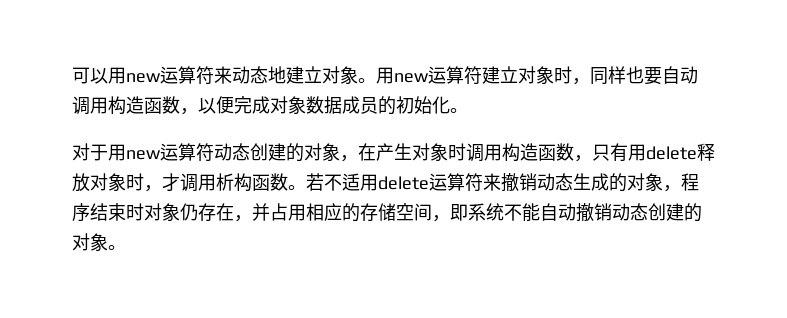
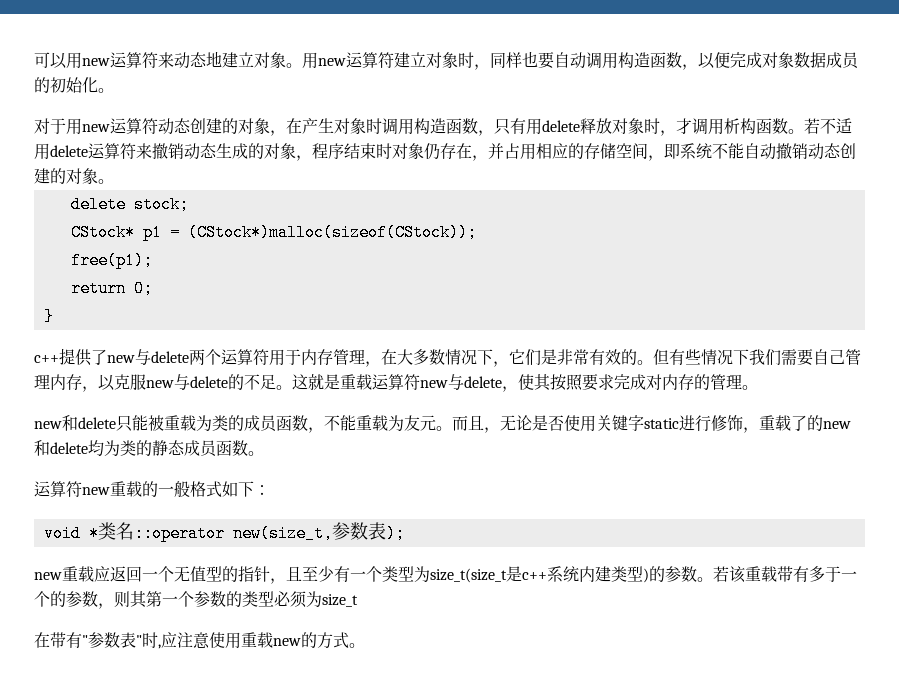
+ delete stock;
+ CStock* p1 = (CStock*)malloc(sizeof(CStock));
+ free(p1);
+ return 0;
+ }
+ c++提供了new与delete两个运算符用于内存管理，在大多数情况下，它们是非常有效的。但有些情况下我们需要自己管理内存，以克服new与delete的不足。这就是重载运算符new与delete，使其按照要求完成对内存的管理。
+ new和delete只能被重载为类的成员函数，不能重载为友元。而且，无论是否使用关键字static进行修饰，重载了的new和delete均为类的静态成员函数。
+ 运算符new重载的一般格式如下：
+ void *类名::operator new(size_t,参数表);
+ new重载应返回一个无值型的指针，且至少有一个类型为size_t(size_t是c++系统内建类型)的参数。若该重载带有多于一个的参数，则其第一个参数的类型必须为size_t
+ 在带有"参数表"时,应注意使用重载new的方式。

